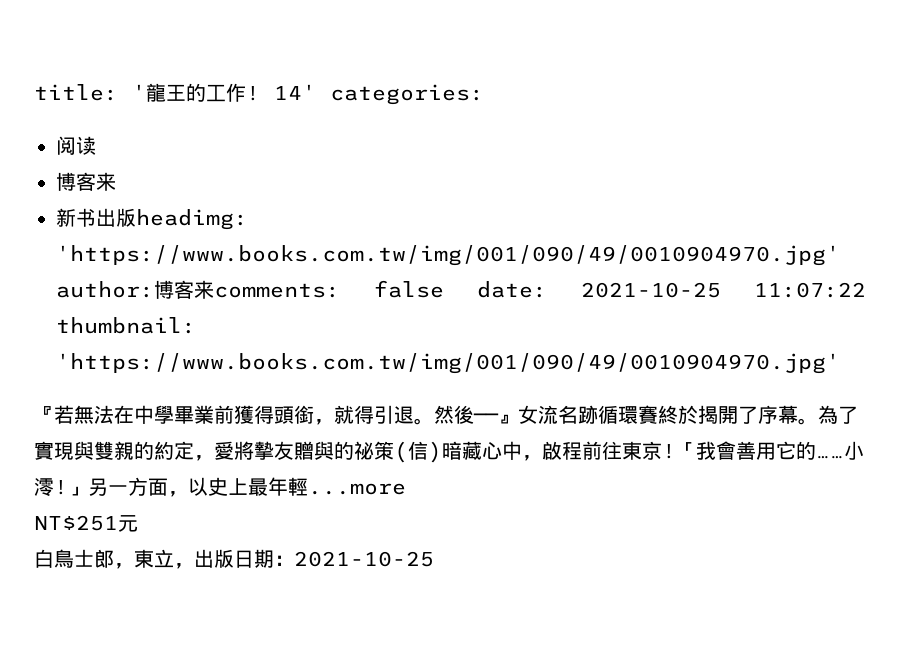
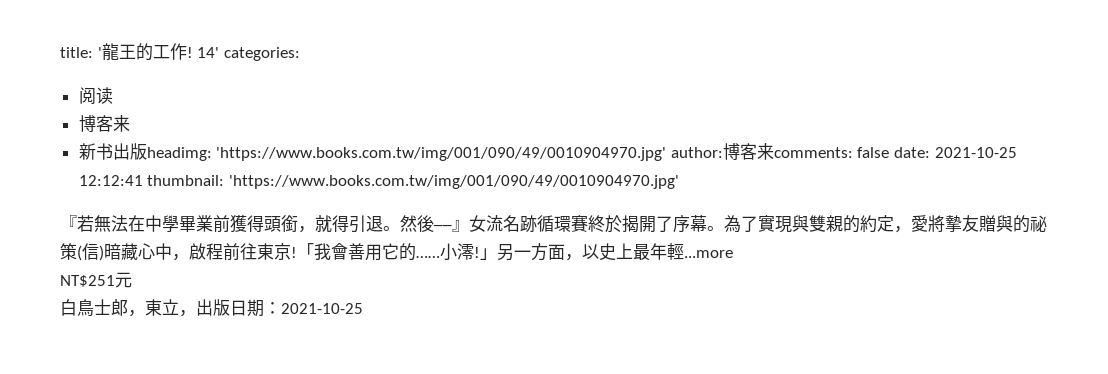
- 新书出版headimg: 'https://www.books.com.tw/img/001/090/49/0010904970.jpg' author:博客来comments: false date: 2021-10-25 11:07:22 thumbnail: 'https://www.books.com.tw/img/001/090/49/0010904970.jpg'
+ 新书出版headimg: 'https://www.books.com.tw/img/001/090/49/0010904970.jpg' author:博客来comments: false date: 2021-10-25 12:12:41 thumbnail: 'https://www.books.com.tw/img/001/090/49/0010904970.jpg'

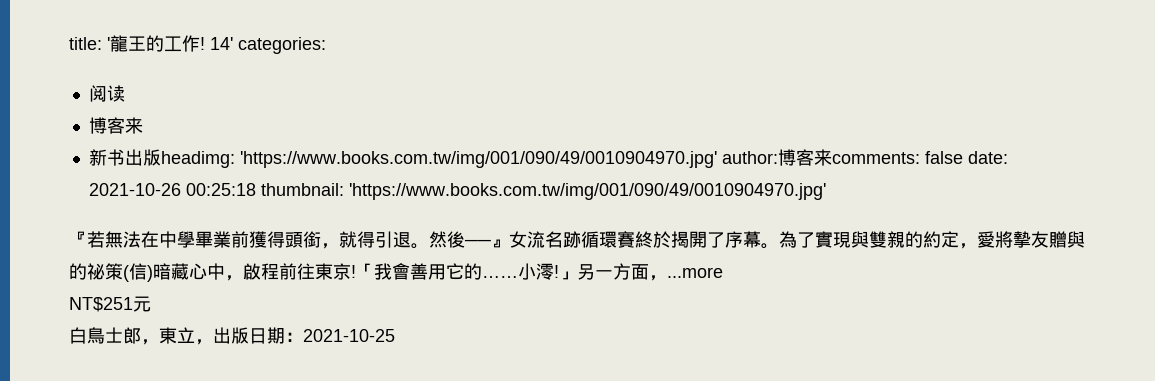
- 新书出版headimg: 'https://www.books.com.tw/img/001/090/49/0010904970.jpg' author:博客来comments: false date: 2021-10-25 12:12:41 thumbnail: 'https://www.books.com.tw/img/001/090/49/0010904970.jpg'
+ 新书出版headimg: 'https://www.books.com.tw/img/001/090/49/0010904970.jpg' author:博客来comments: false date: 2021-10-26 00:25:18 thumbnail: 'https://www.books.com.tw/img/001/090/49/0010904970.jpg'
- 小澪!」另一方面，以史上最年輕...more
+ 小澪!」另一方面，...more

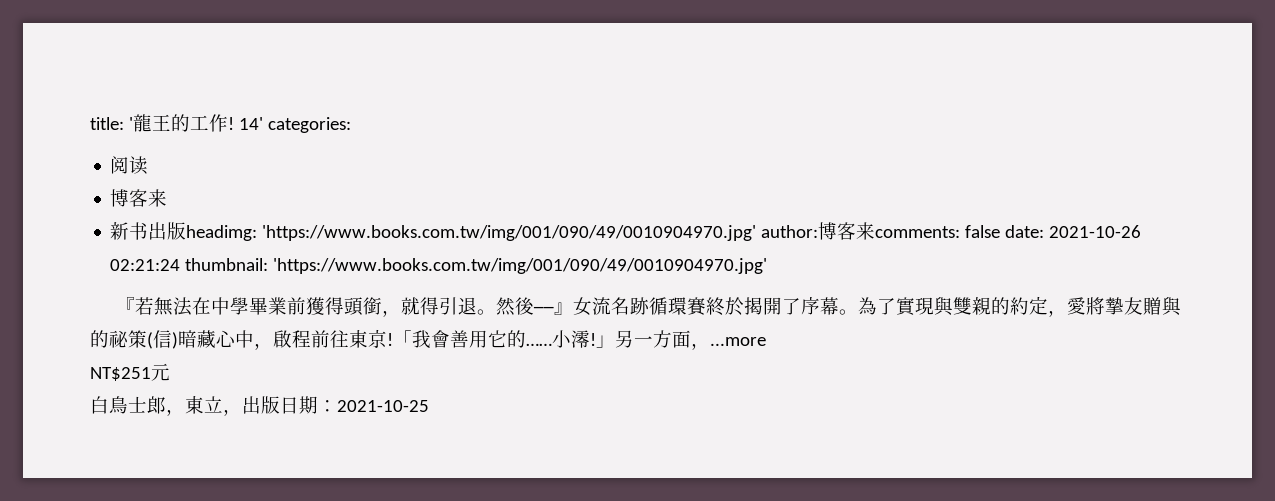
- 新书出版headimg: 'https://www.books.com.tw/img/001/090/49/0010904970.jpg' author:博客来comments: false date: 2021-10-26 00:25:18 thumbnail: 'https://www.books.com.tw/img/001/090/49/0010904970.jpg'
+ 新书出版headimg: 'https://www.books.com.tw/img/001/090/49/0010904970.jpg' author:博客来comments: false date: 2021-10-26 02:21:24 thumbnail: 'https://www.books.com.tw/img/001/090/49/0010904970.jpg'

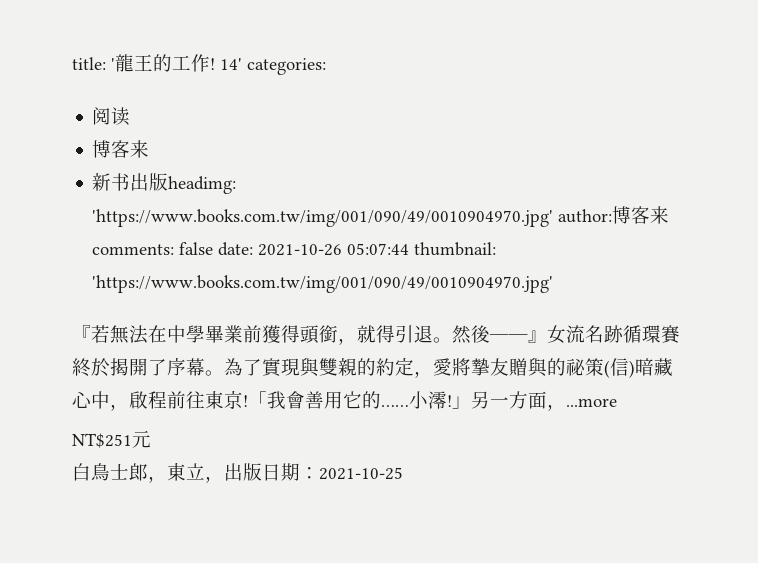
- 新书出版headimg: 'https://www.books.com.tw/img/001/090/49/0010904970.jpg' author:博客来comments: false date: 2021-10-26 02:21:24 thumbnail: 'https://www.books.com.tw/img/001/090/49/0010904970.jpg'
+ 新书出版headimg: 'https://www.books.com.tw/img/001/090/49/0010904970.jpg' author:博客来comments: false date: 2021-10-26 05:07:44 thumbnail: 'https://www.books.com.tw/img/001/090/49/0010904970.jpg'

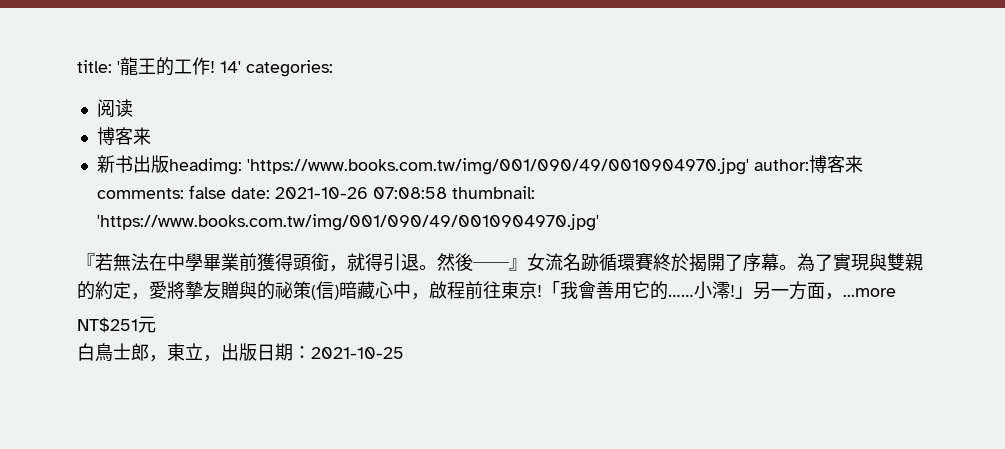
- 新书出版headimg: 'https://www.books.com.tw/img/001/090/49/0010904970.jpg' author:博客来comments: false date: 2021-10-26 05:07:44 thumbnail: 'https://www.books.com.tw/img/001/090/49/0010904970.jpg'
+ 新书出版headimg: 'https://www.books.com.tw/img/001/090/49/0010904970.jpg' author:博客来comments: false date: 2021-10-26 07:08:58 thumbnail: 'https://www.books.com.tw/img/001/090/49/0010904970.jpg'

